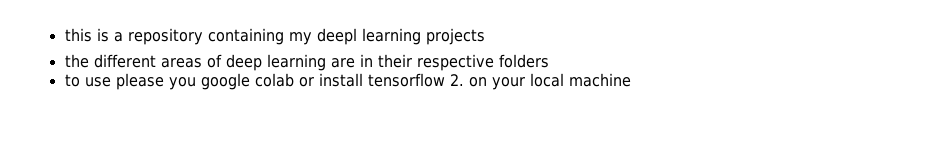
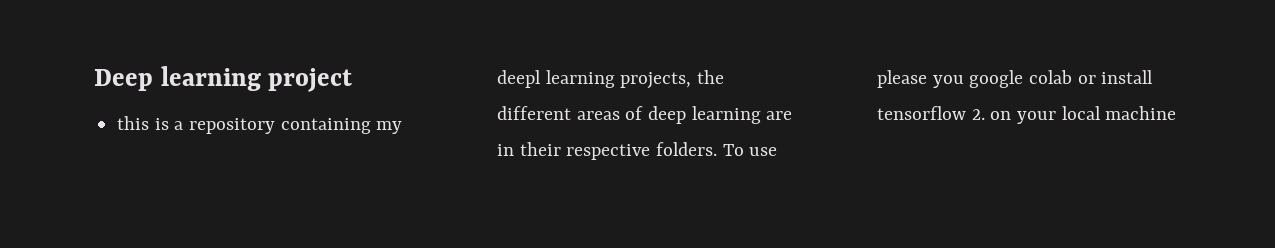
+ Deep learning project
- this is a repository containing my deepl learning projects
- the different areas of deep learning are in their respective folders
- to use please you google colab or install tensorflow 2. on your local machine
+ this is a repository containing my deepl learning projects, the different areas of deep learning are in their respective folders. To use please you google colab or install tensorflow 2. on your local machine

